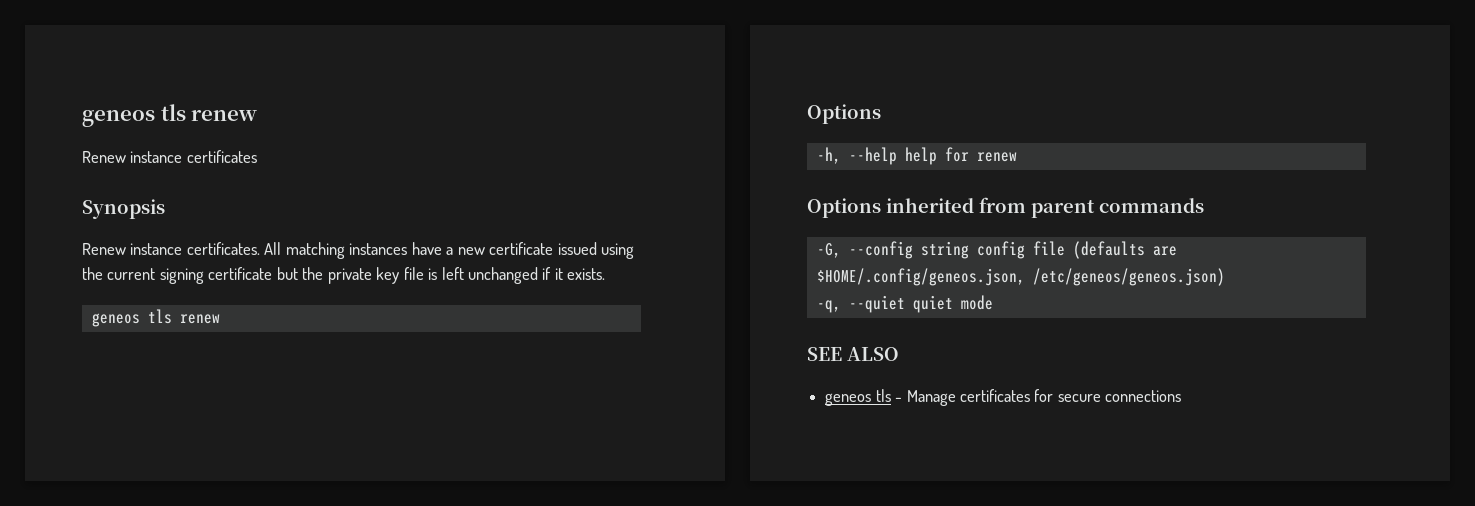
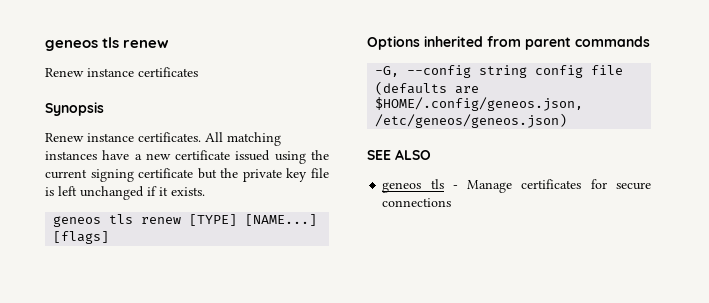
  All matching instances have a new certificate issued using the current signing certificate but the private key file is left unchanged if it exists.
- geneos tls renew
- Options
- -h, --help help for renew
+ geneos tls renew [TYPE] [NAME...] [flags]
- -q, --quiet quiet mode

